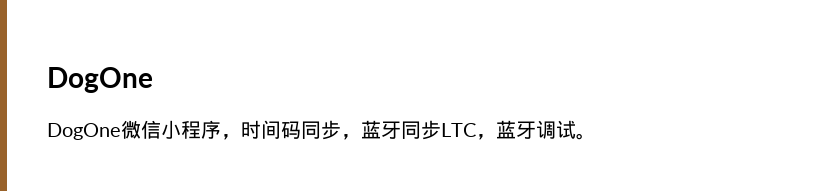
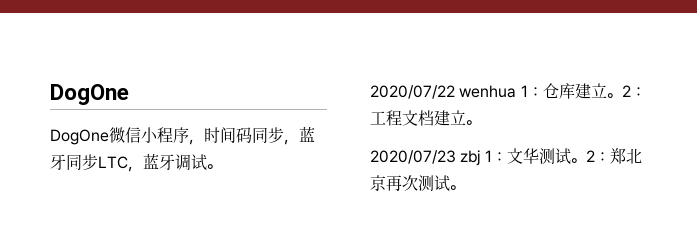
+ 2020/07/22 wenhua 1：仓库建立。2：工程文档建立。
+ 2020/07/23 zbj 1：文华测试。2：郑北京再次测试。

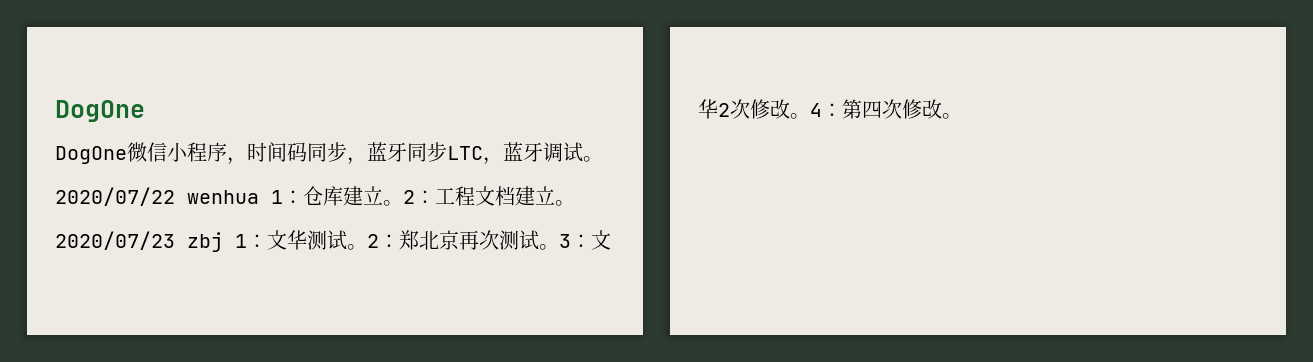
+ 3：文华2次修改。4：第四次修改。

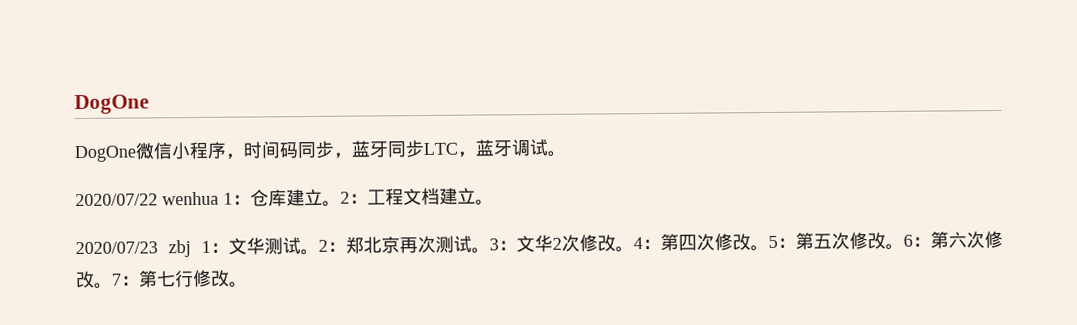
+ 5：第五次修改。6：第六次修改。7：第七行修改。

